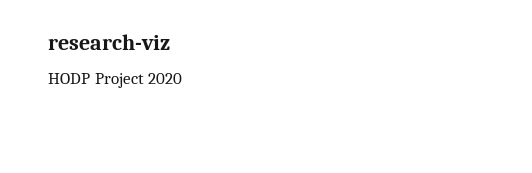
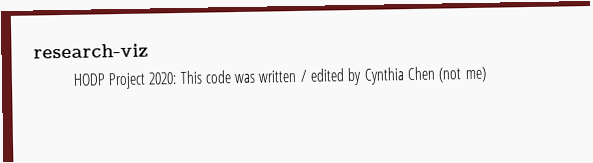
- HODP Project 2020
+ HODP Project 2020: This code was written / edited by Cynthia Chen (not me)

